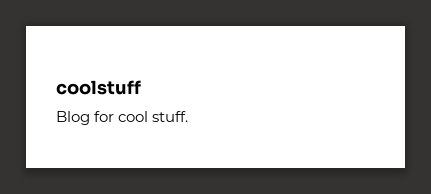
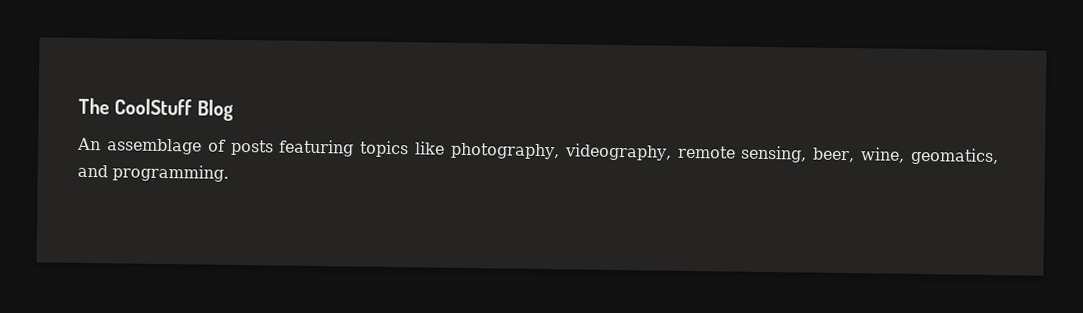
- coolstuff
- Blog for cool stuff.
+ The CoolStuff Blog
+ An assemblage of posts featuring topics like photography, videography, remote sensing, beer, wine, geomatics, and programming.

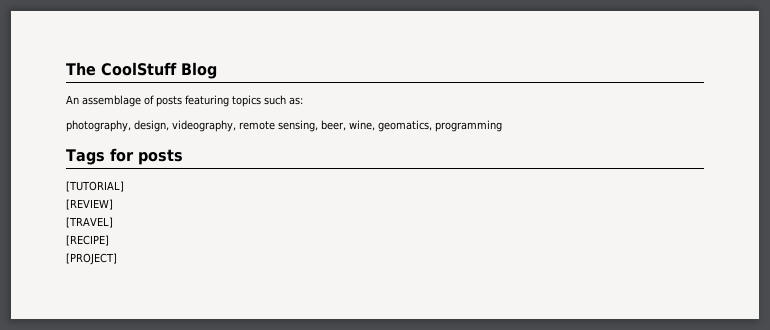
- An assemblage of posts featuring topics like photography, videography, remote sensing, beer, wine, geomatics, and programming.
+ An assemblage of posts featuring topics such as:
+ photography, design, videography, remote sensing, beer, wine, geomatics, programming
+ Tags for posts
+ [TUTORIAL]
+ [REVIEW]
+ [TRAVEL]
+ [RECIPE]
+ [PROJECT]

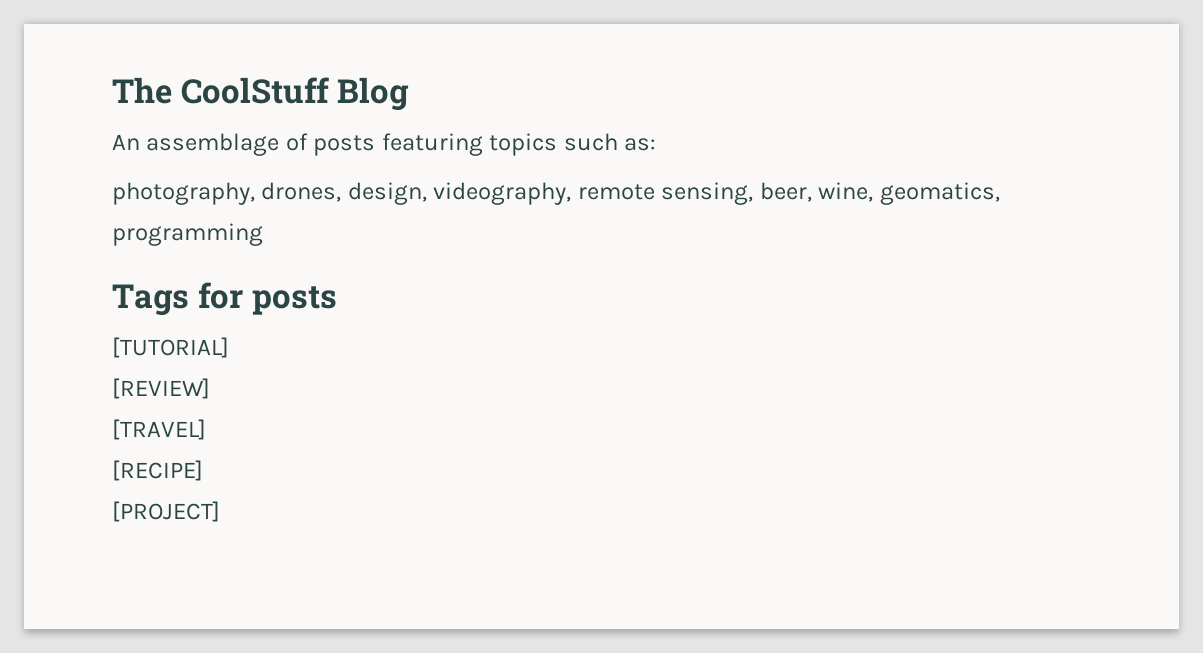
- photography, design, videography, remote sensing, beer, wine, geomatics, programming
+ photography, drones, design, videography, remote sensing, beer, wine, geomatics, programming

